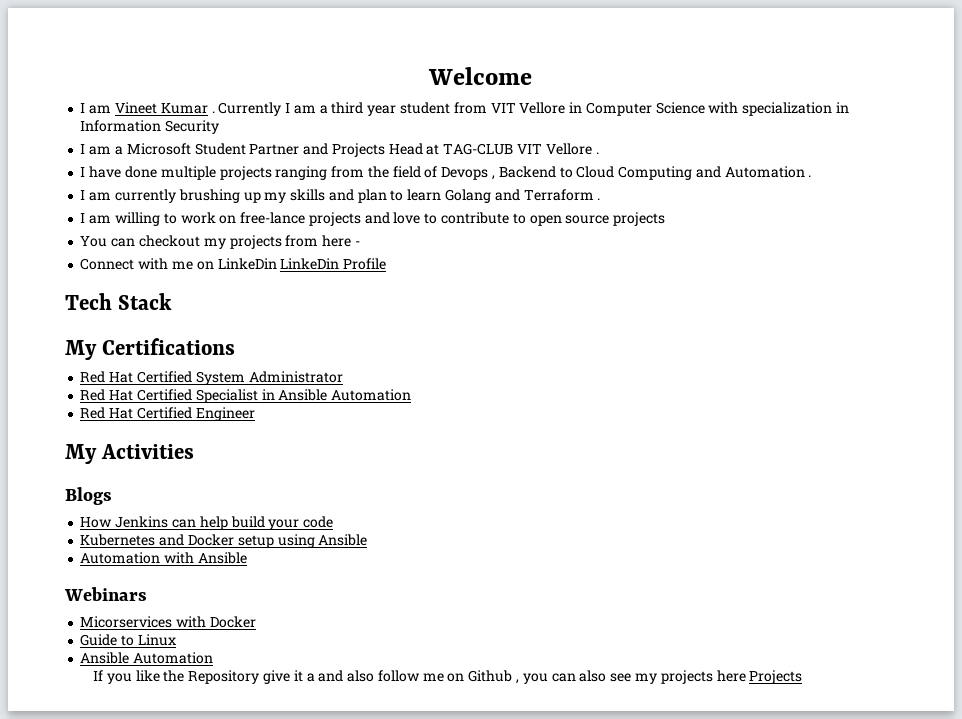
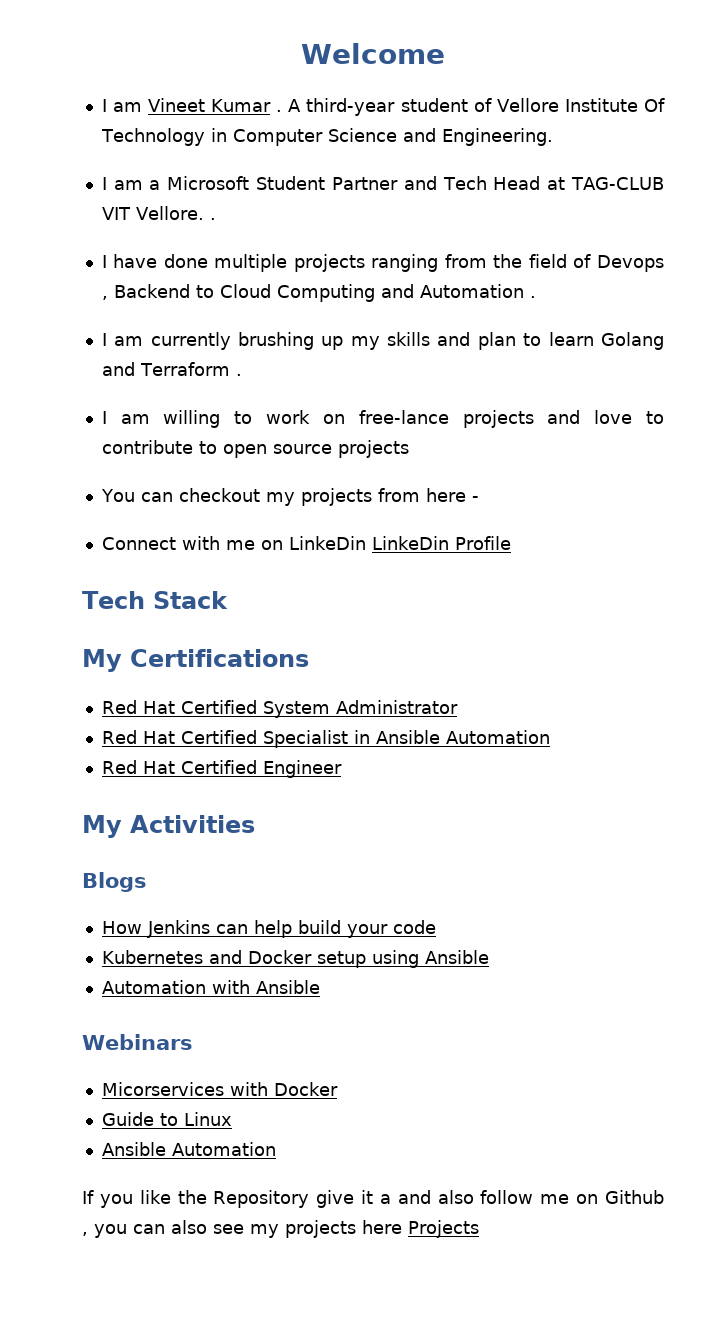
- Currently I am a third year student from VIT Vellore in Computer Science with specialization in Information Security
+ A third-year student of Vellore Institute Of Technology in Computer Science and Engineering.
- I am a Microsoft Student Partner and Projects Head at TAG-CLUB VIT Vellore .
+ I am a Microsoft Student Partner and Tech Head at TAG-CLUB VIT Vellore. .

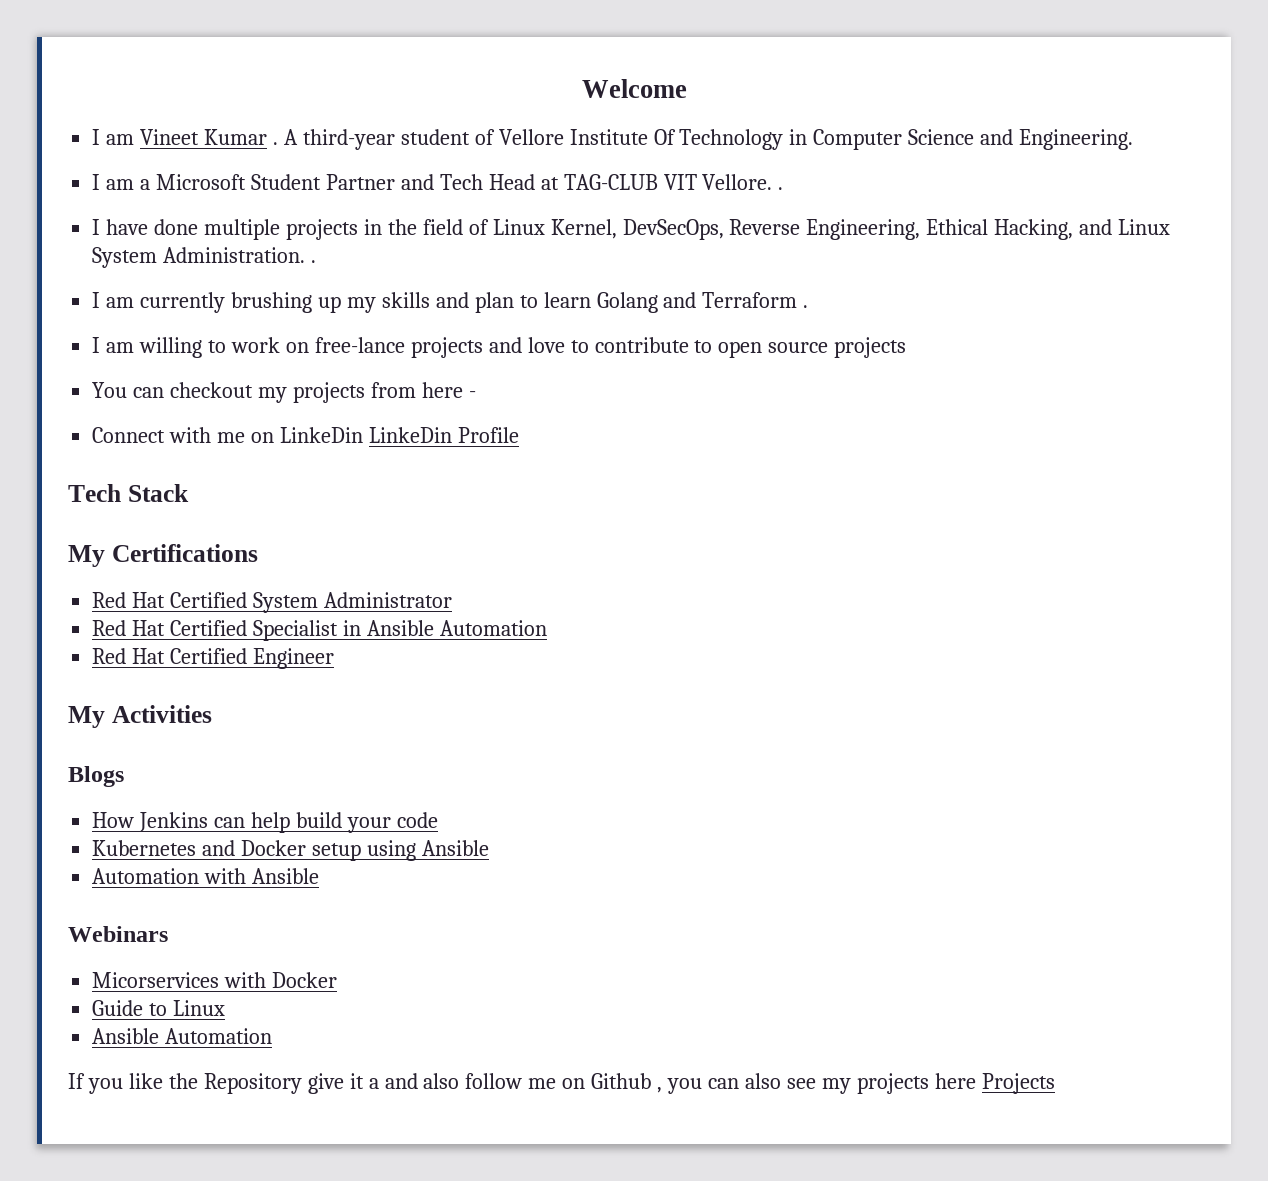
- I have done multiple projects ranging from the field of Devops , Backend to Cloud Computing and Automation .
+ I have done multiple projects in the field of Linux Kernel, DevSecOps, Reverse Engineering, Ethical Hacking, and Linux System Administration. .

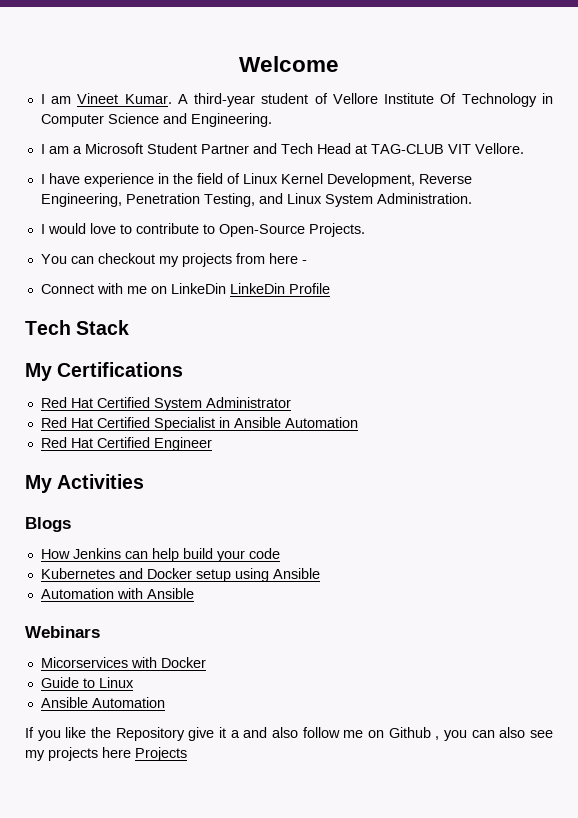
- I am Vineet Kumar .
+ I am Vineet Kumar.
- I am a Microsoft Student Partner and Tech Head at TAG-CLUB VIT Vellore. .
+ I am a Microsoft Student Partner and Tech Head at TAG-CLUB VIT Vellore.
- I have done multiple projects in the field of Linux Kernel, DevSecOps, Reverse Engineering, Ethical Hacking, and Linux System Administration. .
- I am currently brushing up my skills and plan to learn Golang and Terraform .
- I am willing to work on free-lance projects and love to contribute to open source projects
+ I have experience in the field of Linux Kernel Development, Reverse Engineering, Penetration Testing, and Linux System Administration.
+ I would love to contribute to Open-Source Projects.

